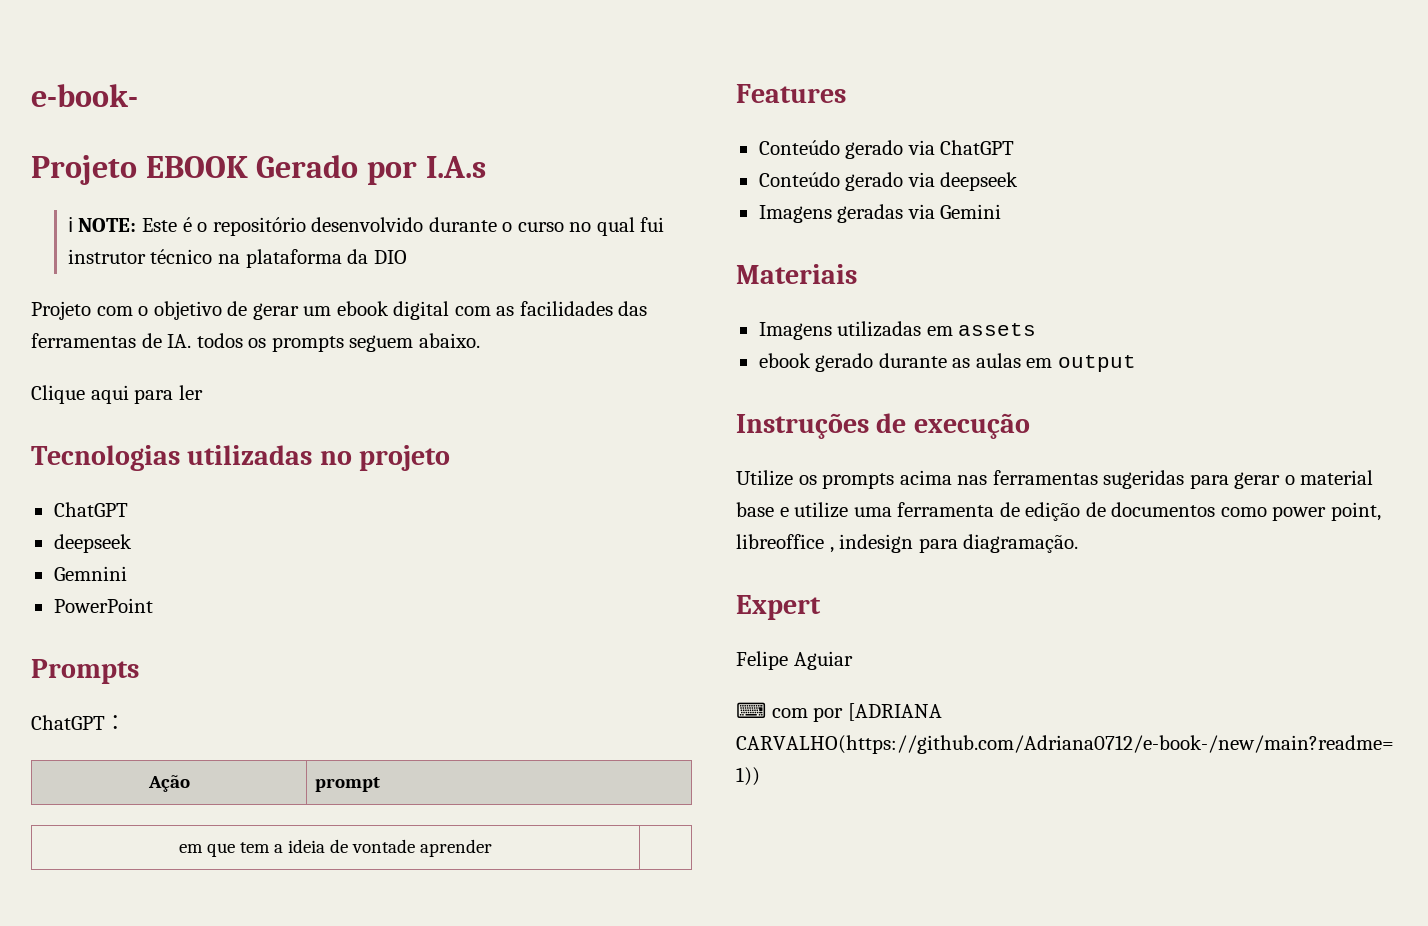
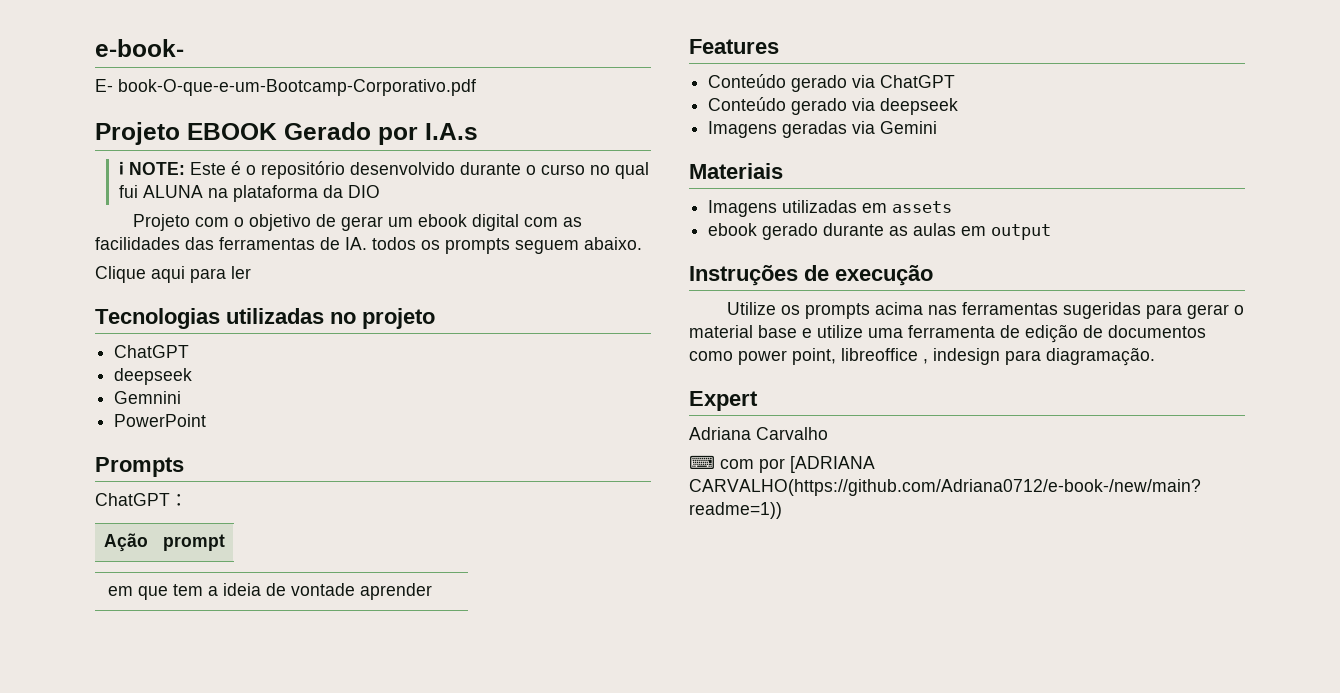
+ E- book-O-que-e-um-Bootcamp-Corporativo.pdf
- ℹ NOTE: Este é o repositório desenvolvido durante o curso no qual fui instrutor técnico na plataforma da DIO
+ ℹ NOTE: Este é o repositório desenvolvido durante o curso no qual fui ALUNA na plataforma da DIO
- Felipe Aguiar
+ Adriana Carvalho

